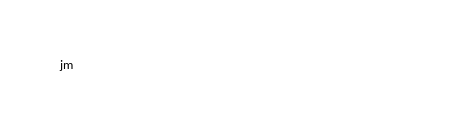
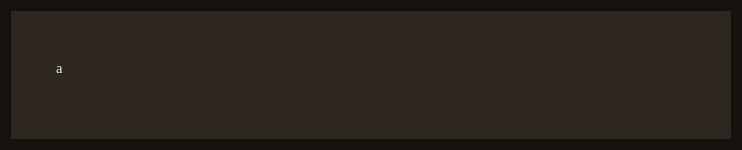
- jm
+ a

